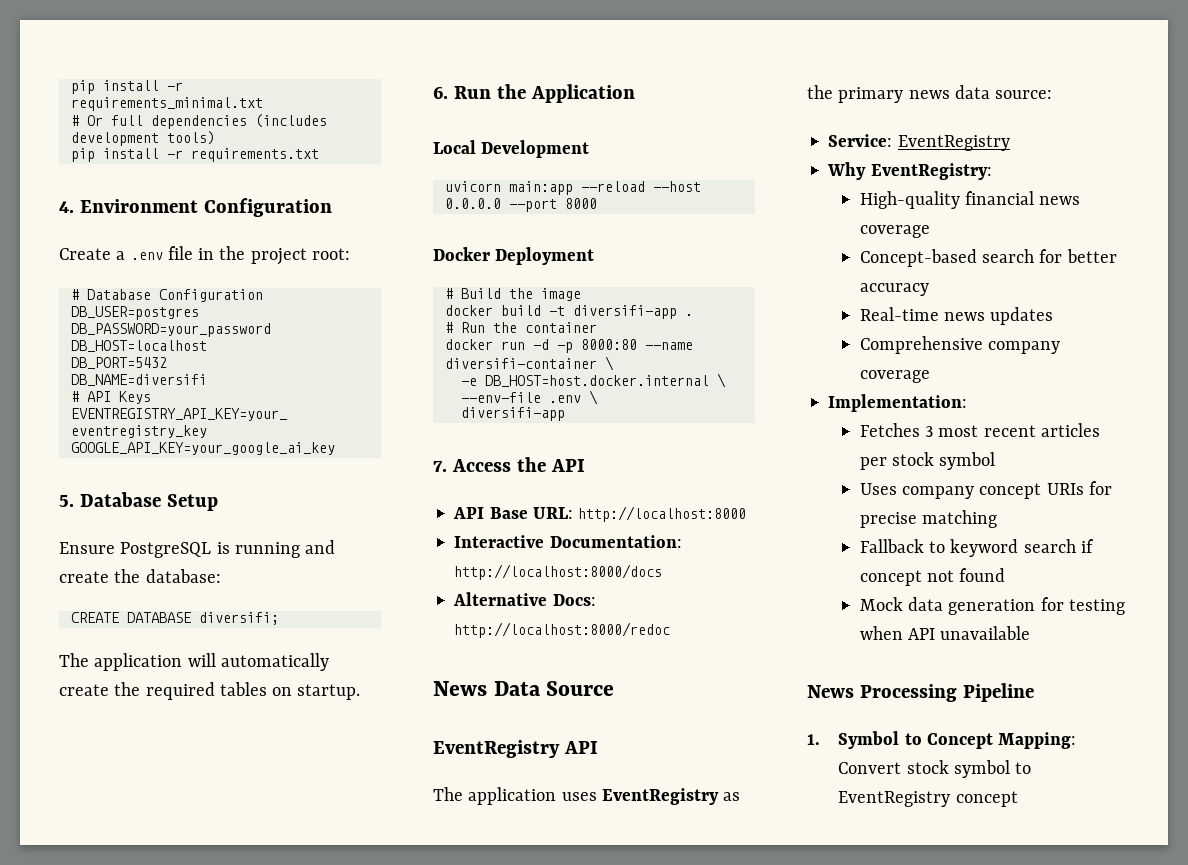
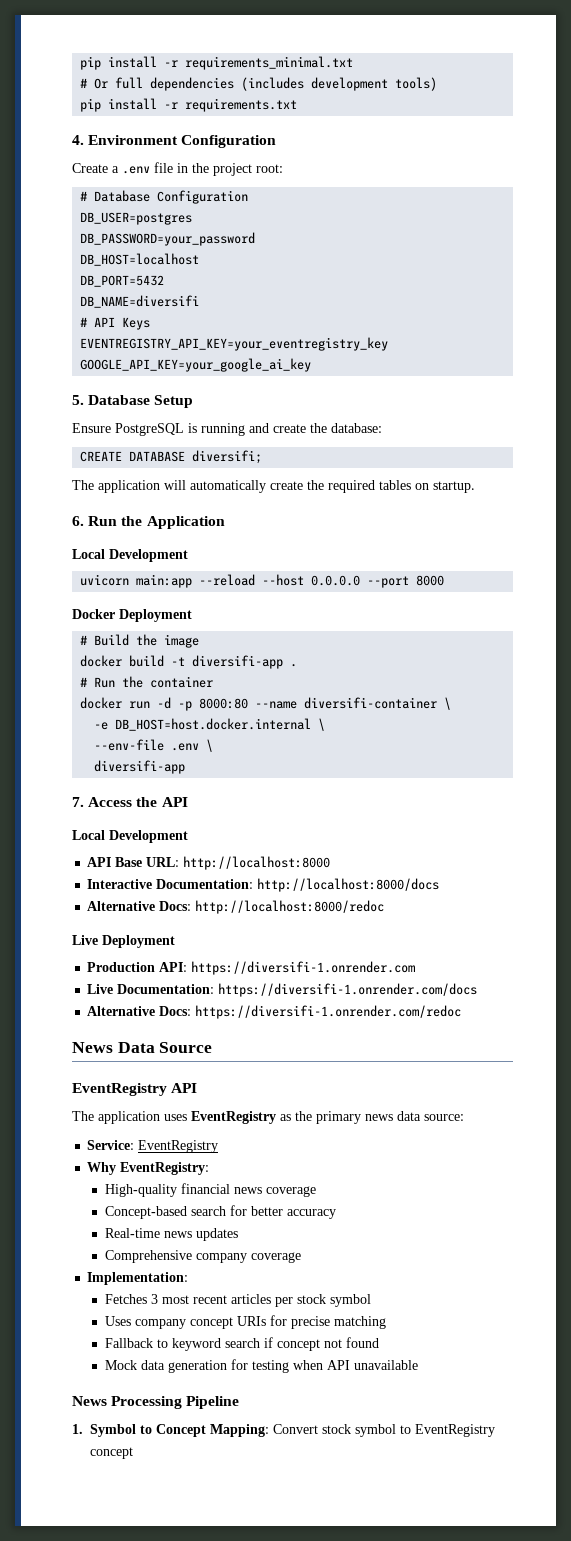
  7. Access the API
+ Local Development
+ Live Deployment
+ Production API: https://diversifi-1.onrender.com
+ Live Documentation: https://diversifi-1.onrender.com/docs
+ Alternative Docs: https://diversifi-1.onrender.com/redoc

